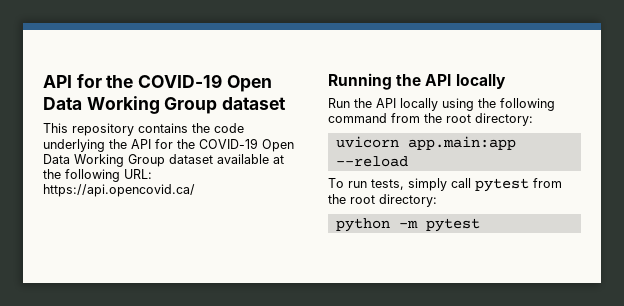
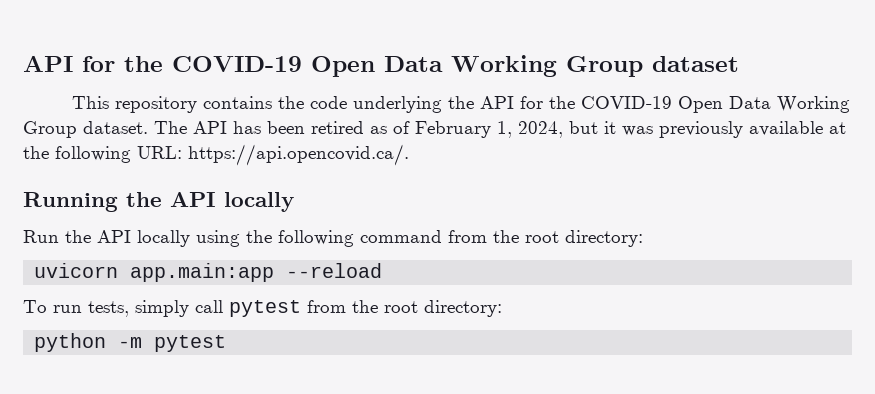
- This repository contains the code underlying the API for the COVID-19 Open Data Working Group dataset available at the following URL: https://api.opencovid.ca/
+ This repository contains the code underlying the API for the COVID-19 Open Data Working Group dataset. The API has been retired as of February 1, 2024, but it was previously available at the following URL: https://api.opencovid.ca/.

